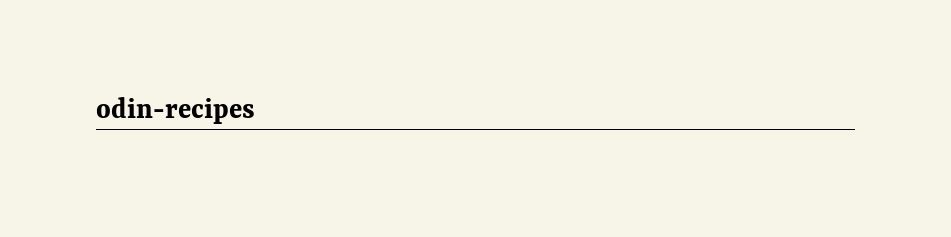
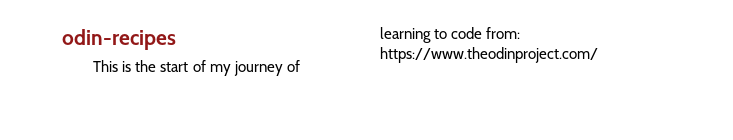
+ This is the start of my journey of learning to code from: https://www.theodinproject.com/

